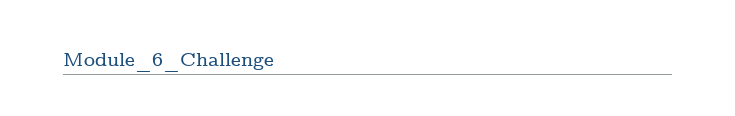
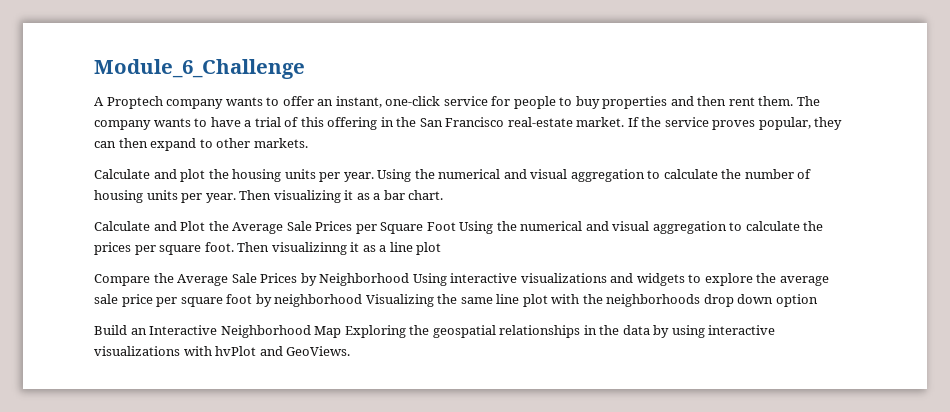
+ A Proptech company wants to offer an instant, one-click service for people to buy properties and then rent them. The company wants to have a trial of this offering in the San Francisco real-estate market. If the service proves popular, they can then expand to other markets.
+ Calculate and plot the housing units per year. Using the numerical and visual aggregation to calculate the number of housing units per year. Then visualizing it as a bar chart.
+ Calculate and Plot the Average Sale Prices per Square Foot Using the numerical and visual aggregation to calculate the prices per square foot. Then visualizinng it as a line plot
+ Compare the Average Sale Prices by Neighborhood Using interactive visualizations and widgets to explore the average sale price per square foot by neighborhood Visualizing the same line plot with the neighborhoods drop down option
+ Build an Interactive Neighborhood Map Exploring the geospatial relationships in the data by using interactive visualizations with hvPlot and GeoViews.

